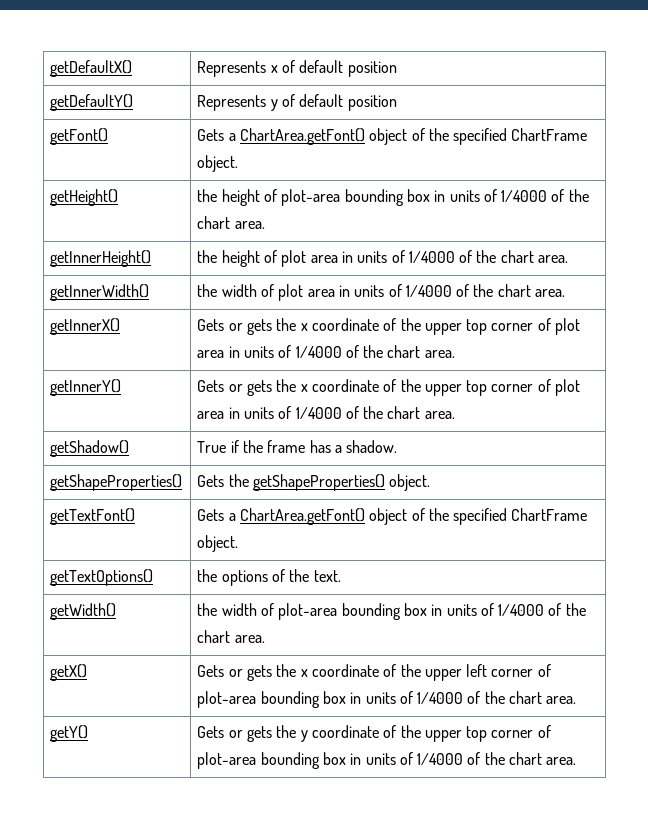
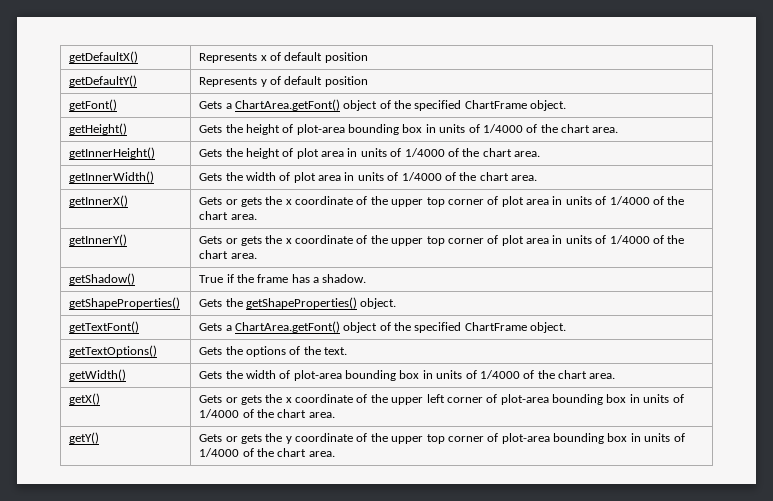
- getHeight() | the height of plot-area bounding box in units of 1/4000 of the chart area.
+ getHeight() | Gets the height of plot-area bounding box in units of 1/4000 of the chart area.
- getInnerHeight() | the height of plot area in units of 1/4000 of the chart area.
+ getInnerHeight() | Gets the height of plot area in units of 1/4000 of the chart area.
- getInnerWidth() | the width of plot area in units of 1/4000 of the chart area.
+ getInnerWidth() | Gets the width of plot area in units of 1/4000 of the chart area.
- getTextOptions() | the options of the text.
+ getTextOptions() | Gets the options of the text.
- getWidth() | the width of plot-area bounding box in units of 1/4000 of the chart area.
+ getWidth() | Gets the width of plot-area bounding box in units of 1/4000 of the chart area.

